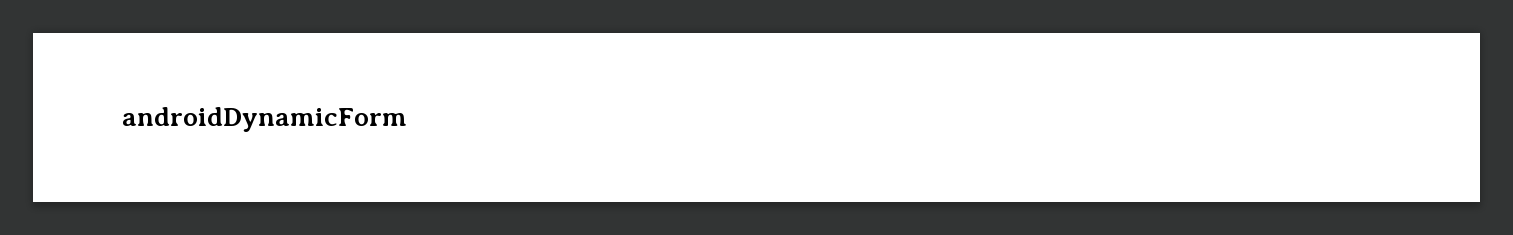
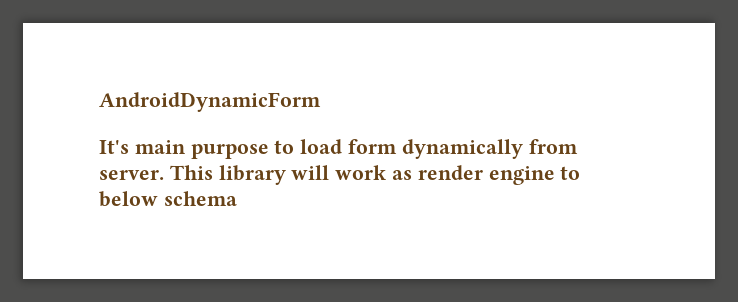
- androidDynamicForm
+ AndroidDynamicForm
+ It's main purpose to load form dynamically from server. This library will work as render engine to below schema

